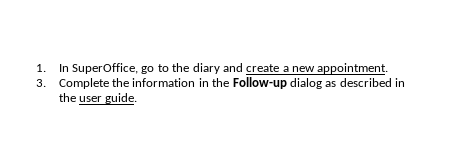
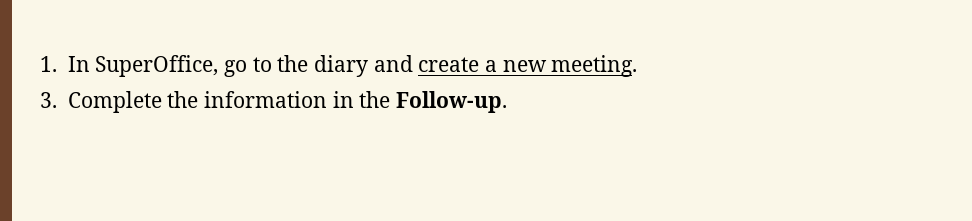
- 1. In SuperOffice, go to the diary and create a new appointment.
+ 1. In SuperOffice, go to the diary and create a new meeting.
- 3. Complete the information in the Follow-up dialog as described in the user guide.
+ 3. Complete the information in the Follow-up.

